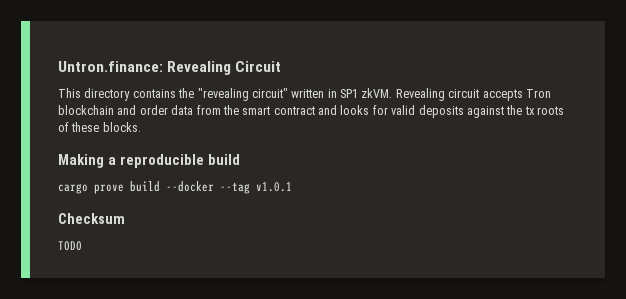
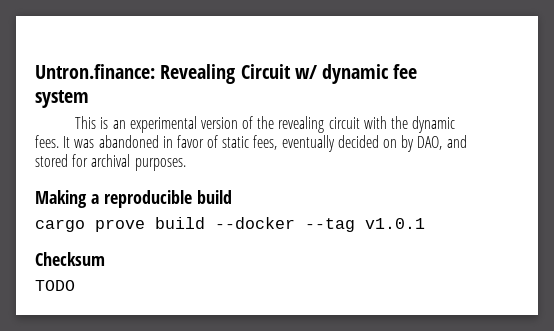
- Untron.finance: Revealing Circuit
- This directory contains the "revealing circuit" written in SP1 zkVM. Revealing circuit accepts Tron blockchain and order data from the smart contract and looks for valid deposits against the tx roots of these blocks.
+ Untron.finance: Revealing Circuit w/ dynamic fee system
+ This is an experimental version of the revealing circuit with the dynamic fees. It was abandoned in favor of static fees, eventually decided on by DAO, and stored for archival purposes.

